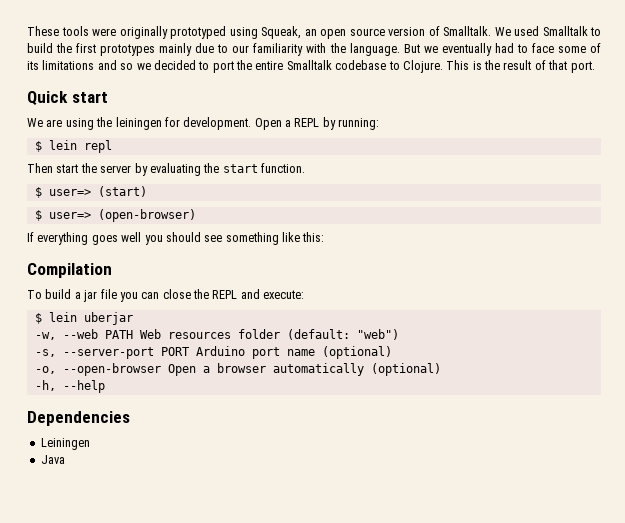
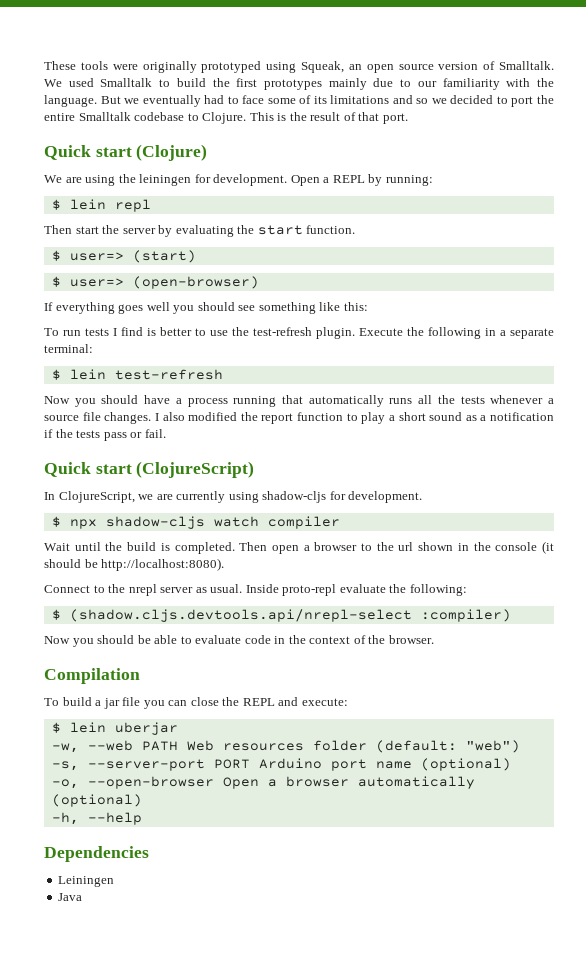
- Quick start
+ Quick start (Clojure)
+ To run tests I find is better to use the test-refresh plugin. Execute the following in a separate terminal:
+ $ lein test-refresh
+ Now you should have a process running that automatically runs all the tests whenever a source file changes. I also modified the report function to play a short sound as a notification if the tests pass or fail.
+ Quick start (ClojureScript)
+ In ClojureScript, we are currently using shadow-cljs for development.
+ $ npx shadow-cljs watch compiler
+ Wait until the build is completed. Then open a browser to the url shown in the console (it should be http://localhost:8080).
+ Connect to the nrepl server as usual. Inside proto-repl evaluate the following:
+ $ (shadow.cljs.devtools.api/nrepl-select :compiler)
+ Now you should be able to evaluate code in the context of the browser.

